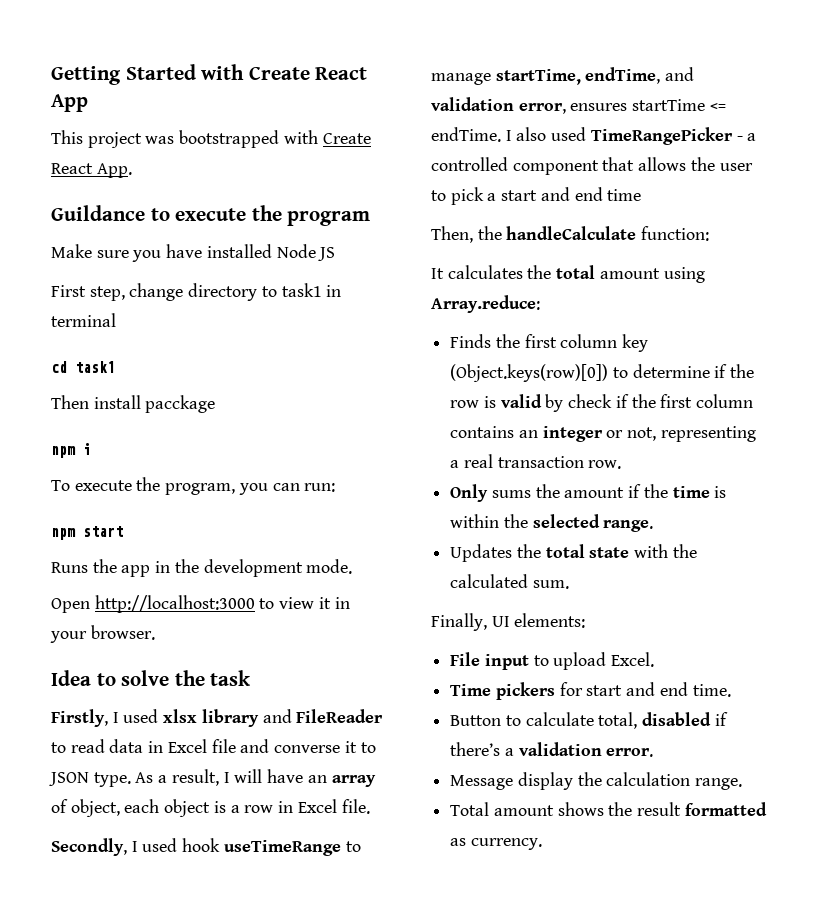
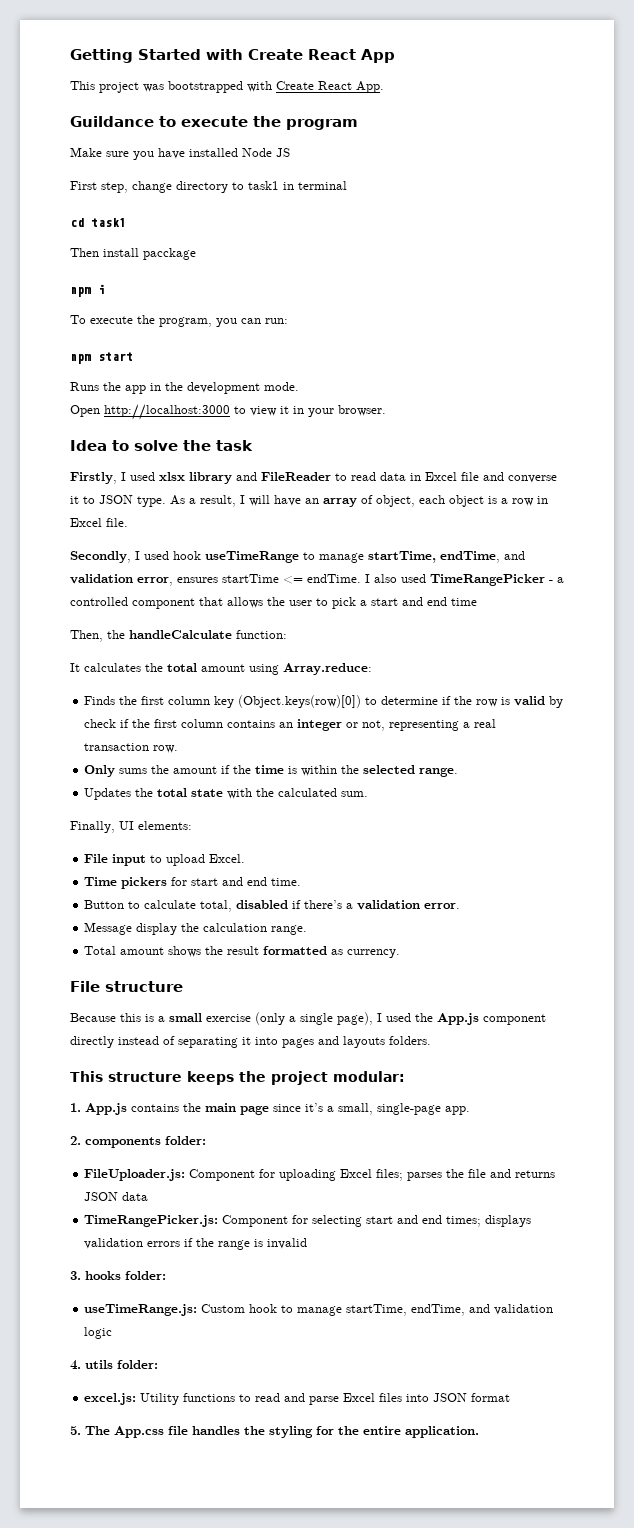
+ File structure
+ Because this is a small exercise (only a single page), I used the App.js component directly instead of separating it into pages and layouts folders.
+ This structure keeps the project modular:
+ 1. App.js contains the main page since it’s a small, single-page app.
+ 2. components folder:
+ FileUploader.js: Component for uploading Excel files; parses the file and returns JSON data
+ TimeRangePicker.js: Component for selecting start and end times; displays validation errors if the range is invalid
+ 3. hooks folder:
+ useTimeRange.js: Custom hook to manage startTime, endTime, and validation logic
+ 4. utils folder:
+ excel.js: Utility functions to read and parse Excel files into JSON format
+ 5. The App.css file handles the styling for the entire application.

